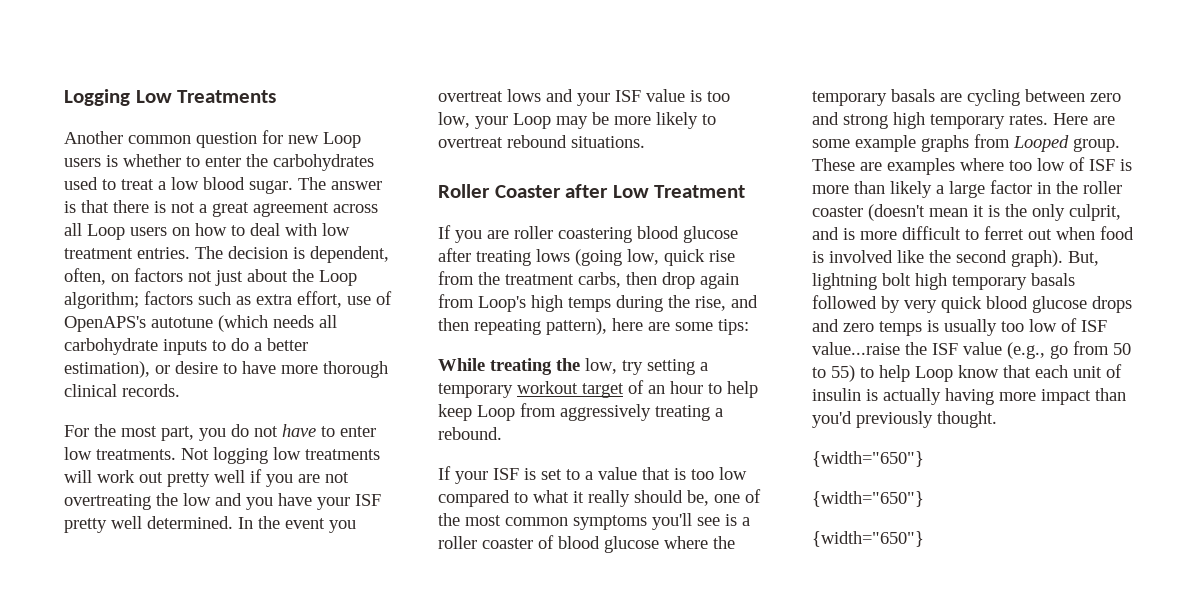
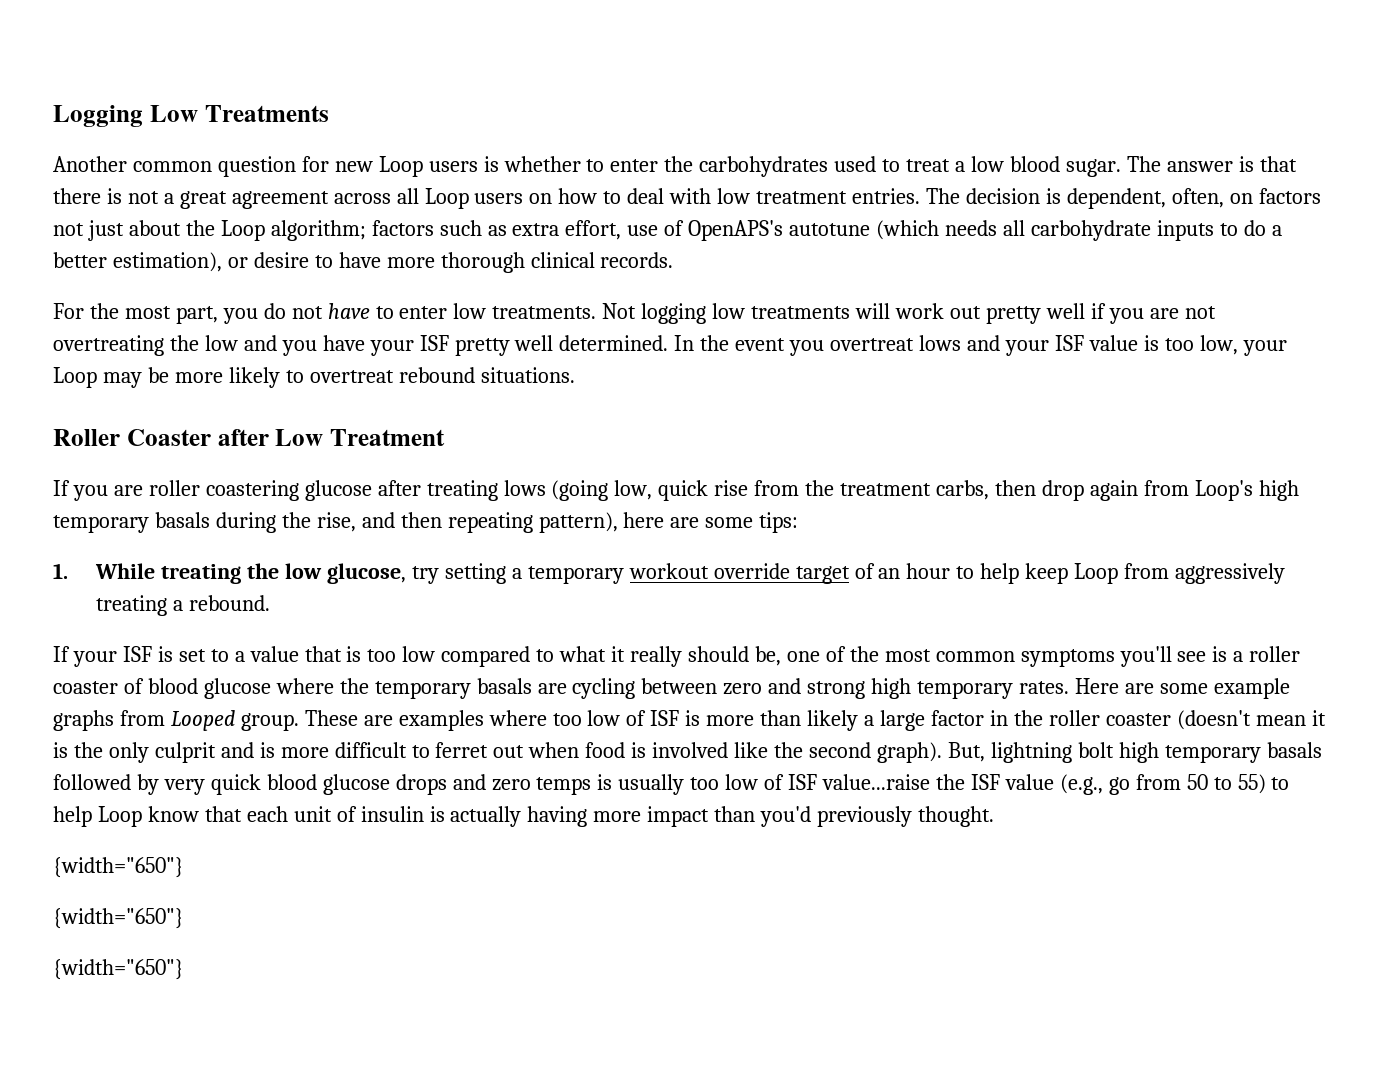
- If you are roller coastering blood glucose after treating lows (going low, quick rise from the treatment carbs, then drop again from Loop's high temps during the rise, and then repeating pattern), here are some tips:
+ If you are roller coastering glucose after treating lows (going low, quick rise from the treatment carbs, then drop again from Loop's high temporary basals during the rise, and then repeating pattern), here are some tips:
- While treating the low, try setting a temporary workout target of an hour to help keep Loop from aggressively treating a rebound.
+ 1. While treating the low glucose, try setting a temporary workout override target of an hour to help keep Loop from aggressively treating a rebound.
- These are examples where too low of ISF is more than likely a large factor in the roller coaster (doesn't mean it is the only culprit, and is more difficult to ferret out when food is involved like the second graph).
+ These are examples where too low of ISF is more than likely a large factor in the roller coaster (doesn't mean it is the only culprit and is more difficult to ferret out when food is involved like the second graph).

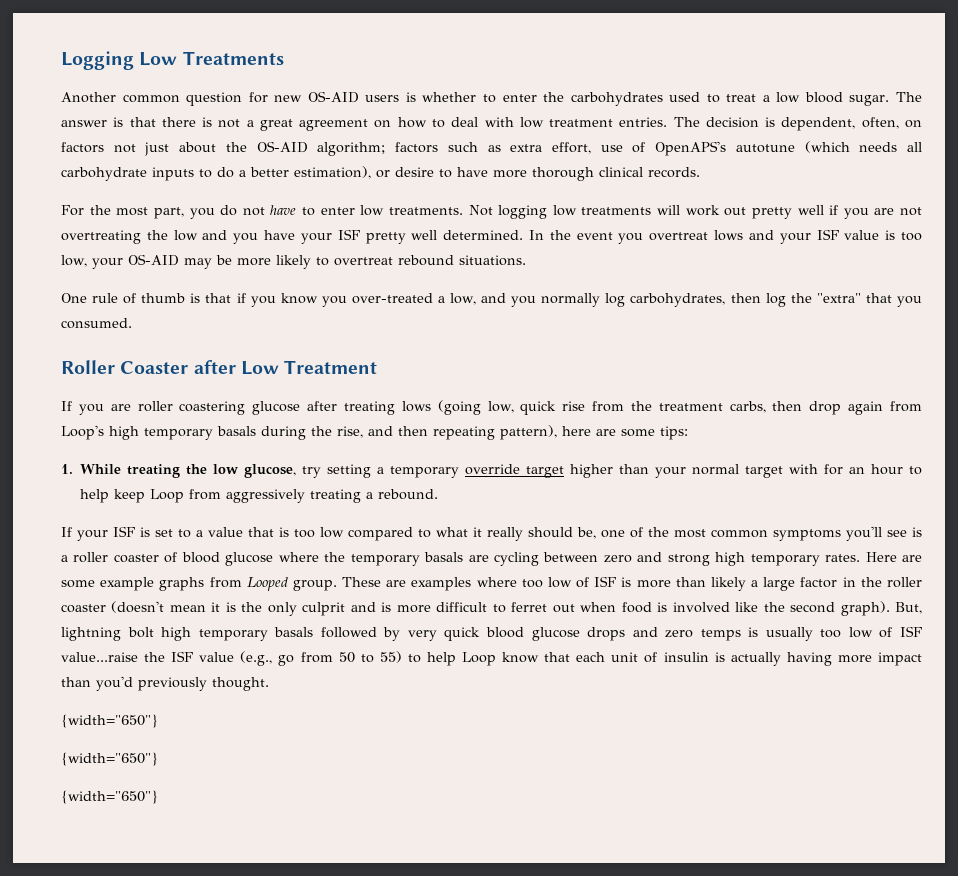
- Another common question for new Loop users is whether to enter the carbohydrates used to treat a low blood sugar.
+ Another common question for new OS-AID users is whether to enter the carbohydrates used to treat a low blood sugar.
- The answer is that there is not a great agreement across all Loop users on how to deal with low treatment entries.
+ The answer is that there is not a great agreement on how to deal with low treatment entries.
- The decision is dependent, often, on factors not just about the Loop algorithm; factors such as extra effort, use of OpenAPS's autotune (which needs all carbohydrate inputs to do a better estimation), or desire to have more thorough clinical records.
+ The decision is dependent, often, on factors not just about the OS-AID algorithm; factors such as extra effort, use of OpenAPS's autotune (which needs all carbohydrate inputs to do a better estimation), or desire to have more thorough clinical records.
- In the event you overtreat lows and your ISF value is too low, your Loop may be more likely to overtreat rebound situations.
+ In the event you overtreat lows and your ISF value is too low, your OS-AID may be more likely to overtreat rebound situations.
+ One rule of thumb is that if you know you over-treated a low, and you normally log carbohydrates, then log the "extra" that you consumed.
- 1. While treating the low glucose, try setting a temporary workout override target of an hour to help keep Loop from aggressively treating a rebound.
+ 1. While treating the low glucose, try setting a temporary override target higher than your normal target with for an hour to help keep Loop from aggressively treating a rebound.

